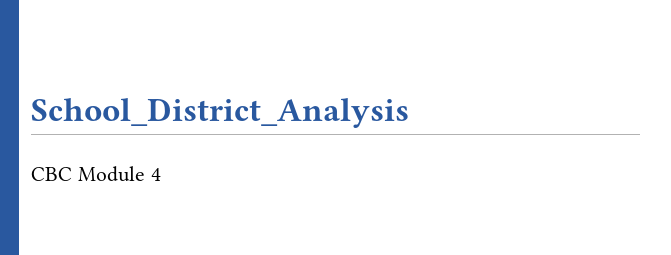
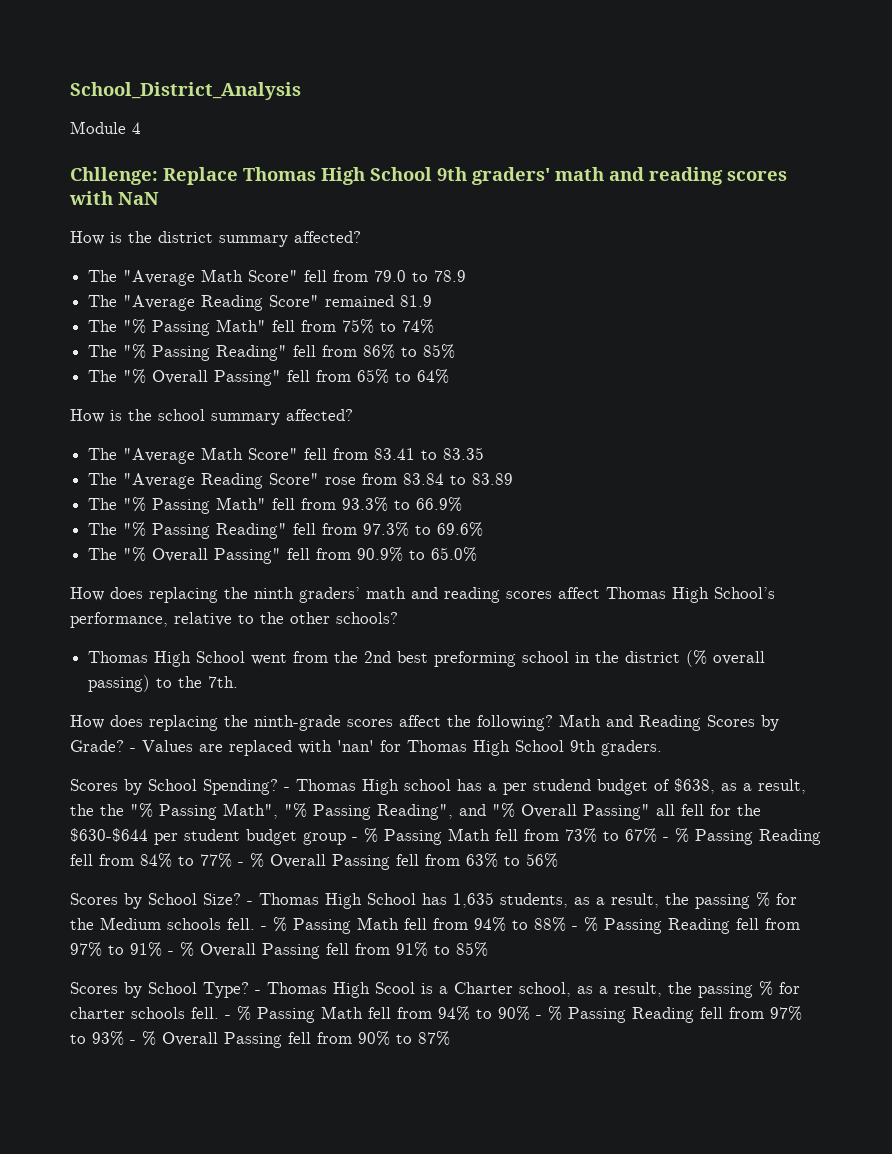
- CBC Module 4
+ Module 4
+ Chllenge: Replace Thomas High School 9th graders' math and reading scores with NaN
+ How is the district summary affected?
+ The "Average Math Score" fell from 79.0 to 78.9
+ The "Average Reading Score" remained 81.9
+ The "% Passing Math" fell from 75% to 74%
+ The "% Passing Reading" fell from 86% to 85%
+ The "% Overall Passing" fell from 65% to 64%
+ How is the school summary affected?
+ The "Average Math Score" fell from 83.41 to 83.35
+ The "Average Reading Score" rose from 83.84 to 83.89
+ The "% Passing Math" fell from 93.3% to 66.9%
+ The "% Passing Reading" fell from 97.3% to 69.6%
+ The "% Overall Passing" fell from 90.9% to 65.0%
+ How does replacing the ninth graders’ math and reading scores affect Thomas High School’s performance, relative to the other schools?
+ Thomas High School went from the 2nd best preforming school in the district (% overall passing) to the 7th.
+ How does replacing the ninth-grade scores affect the following? Math and Reading Scores by Grade? - Values are replaced with 'nan' for Thomas High School 9th graders.
+ Scores by School Spending? - Thomas High school has a per studend budget of $638, as a result, the the "% Passing Math", "% Passing Reading", and "% Overall Passing" all fell for the $630-$644 per student budget group - % Passing Math fell from 73% to 67% - % Passing Reading fell from 84% to 77% - % Overall Passing fell from 63% to 56%
+ Scores by School Size? - Thomas High School has 1,635 students, as a result, the passing % for the Medium schools fell. - % Passing Math fell from 94% to 88% - % Passing Reading fell from 97% to 91% - % Overall Passing fell from 91% to 85%
+ Scores by School Type? - Thomas High Scool is a Charter school, as a result, the passing % for charter schools fell. - % Passing Math fell from 94% to 90% - % Passing Reading fell from 97% to 93% - % Overall Passing fell from 90% to 87%

